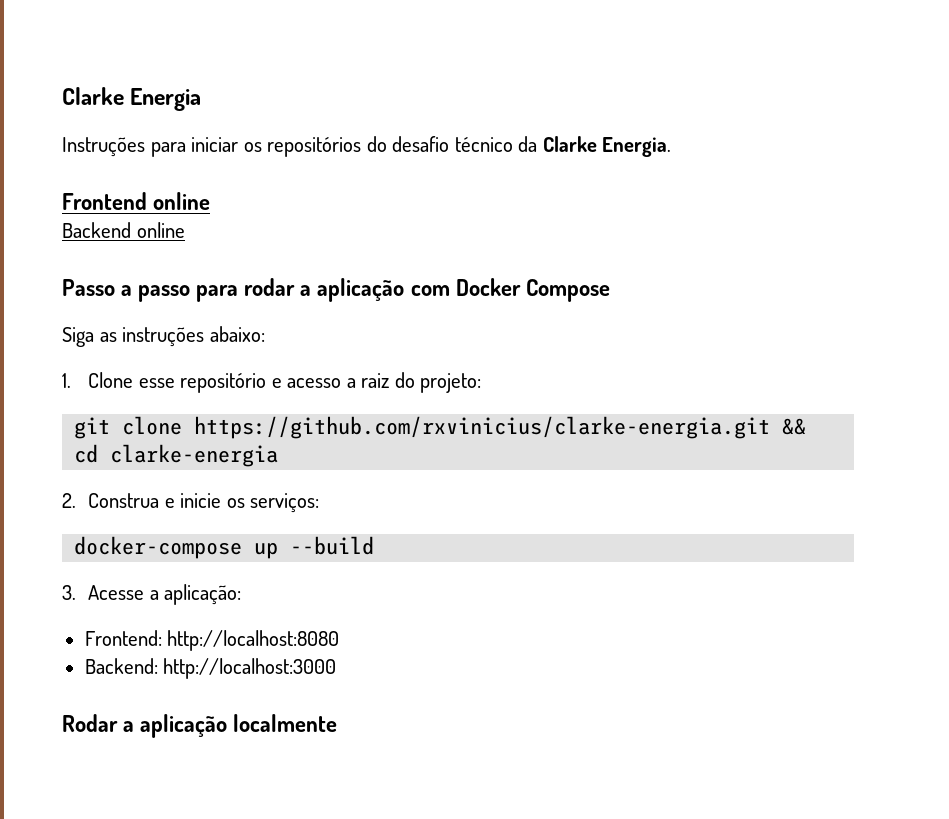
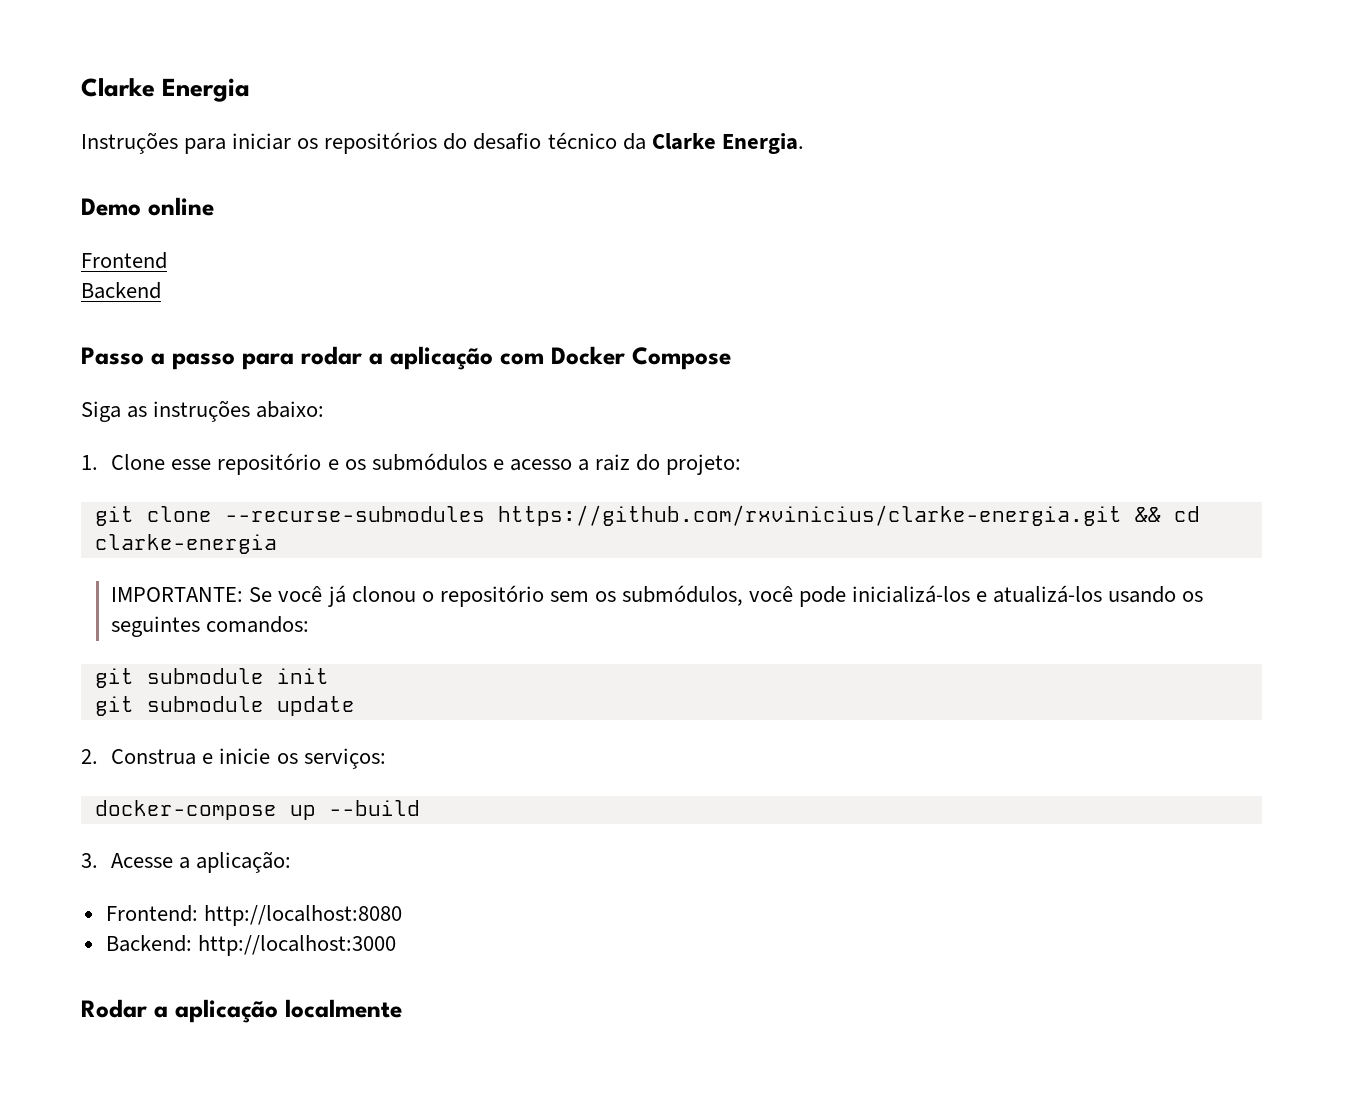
- Frontend online
+ Demo online
+ Frontend
- Backend online
+ Backend
- 1. Clone esse repositório e acesso a raiz do projeto:
+ 1. Clone esse repositório e os submódulos e acesso a raiz do projeto:
- git clone https://github.com/rxvinicius/clarke-energia.git && cd clarke-energia
+ git clone --recurse-submodules https://github.com/rxvinicius/clarke-energia.git && cd clarke-energia
+ IMPORTANTE: Se você já clonou o repositório sem os submódulos, você pode inicializá-los e atualizá-los usando os seguintes comandos:
+ git submodule init
+ git submodule update

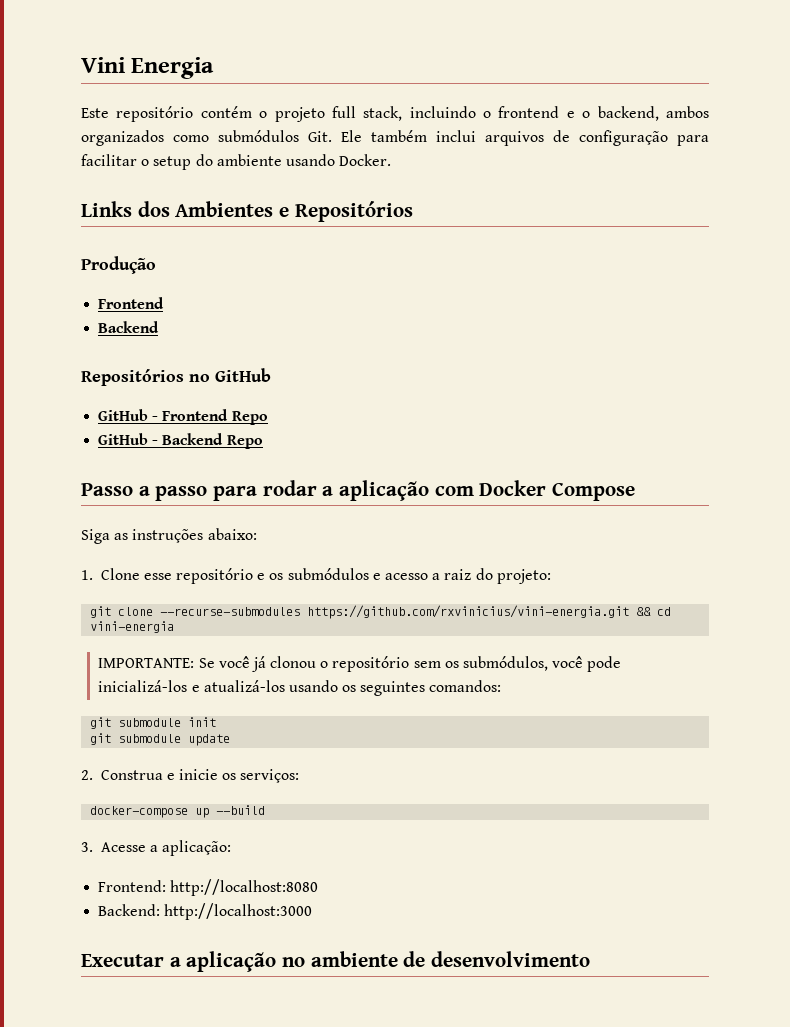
- Clarke Energia
+ Vini Energia
- Instruções para iniciar os repositórios do desafio técnico da Clarke Energia.
- Demo online
+ Este repositório contém o projeto full stack, incluindo o frontend e o backend, ambos organizados como submódulos Git. Ele também inclui arquivos de configuração para facilitar o setup do ambiente usando Docker.
+ Links dos Ambientes e Repositórios
+ Produção
  Frontend
  Backend
+ Repositórios no GitHub
+ GitHub - Frontend Repo
+ GitHub - Backend Repo
- git clone --recurse-submodules https://github.com/rxvinicius/clarke-energia.git && cd clarke-energia
+ git clone --recurse-submodules https://github.com/rxvinicius/vini-energia.git && cd vini-energia
- Rodar a aplicação localmente
+ Executar a aplicação no ambiente de desenvolvimento

